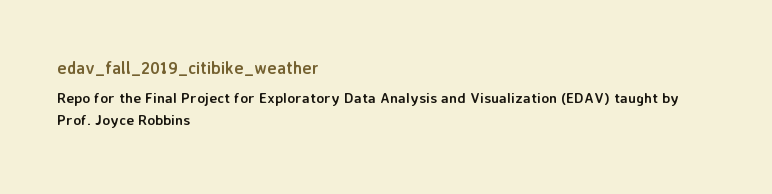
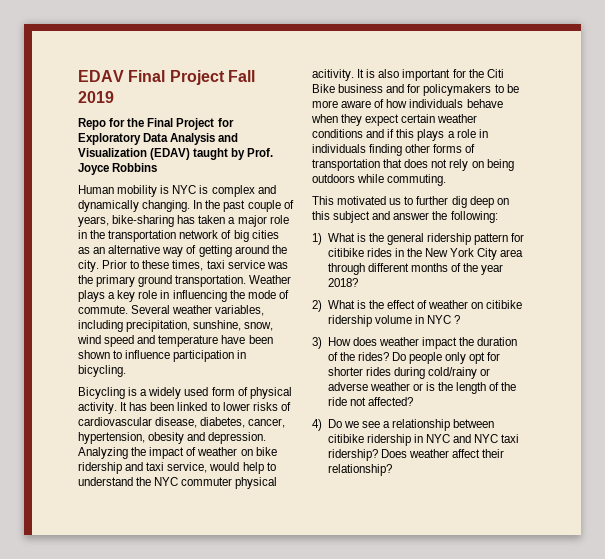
- edav_fall_2019_citibike_weather
+ EDAV Final Project Fall 2019
+ Human mobility is NYC is complex and dynamically changing. In the past couple of years, bike-sharing has taken a major role in the transportation network of big cities as an alternative way of getting around the city. Prior to these times, taxi service was the primary ground transportation. Weather plays a key role in influencing the mode of commute. Several weather variables, including precipitation, sunshine, snow, wind speed and temperature have been shown to influence participation in bicycling.
+ Bicycling is a widely used form of physical activity. It has been linked to lower risks of cardiovascular disease, diabetes, cancer, hypertension, obesity and depression. Analyzing the impact of weather on bike ridership and taxi service, would help to understand the NYC commuter physical acitivity. It is also important for the Citi Bike business and for policymakers to be more aware of how individuals behave when they expect certain weather conditions and if this plays a role in individuals finding other forms of transportation that does not rely on being outdoors while commuting.
+ This motivated us to further dig deep on this subject and answer the following:
+ 1) What is the general ridership pattern for citibike rides in the New York City area through different months of the year 2018?
+ 2) What is the effect of weather on citibike ridership volume in NYC ?
+ 3) How does weather impact the duration of the rides? Do people only opt for shorter rides during cold/rainy or adverse weather or is the length of the ride not affected?
+ 4) Do we see a relationship between citibike ridership in NYC and NYC taxi ridership? Does weather affect their relationship?

